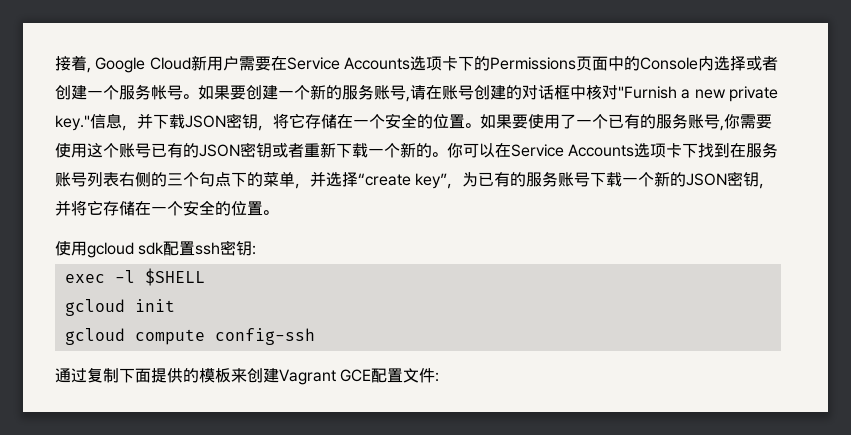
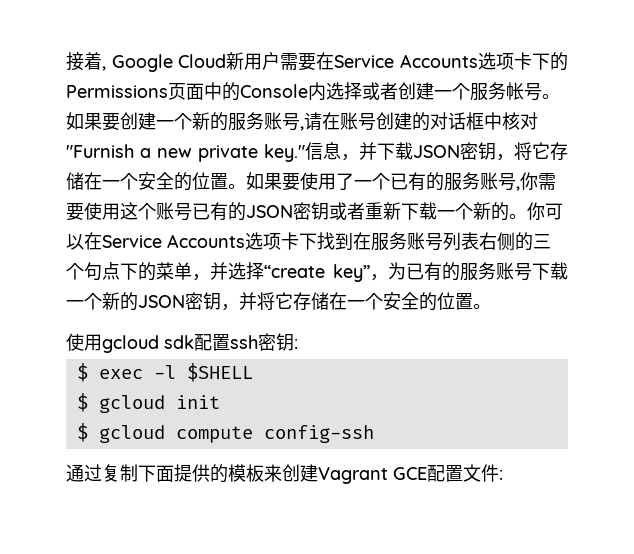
- exec -l $SHELL
+ $ exec -l $SHELL
- gcloud init
+ $ gcloud init
- gcloud compute config-ssh
+ $ gcloud compute config-ssh

